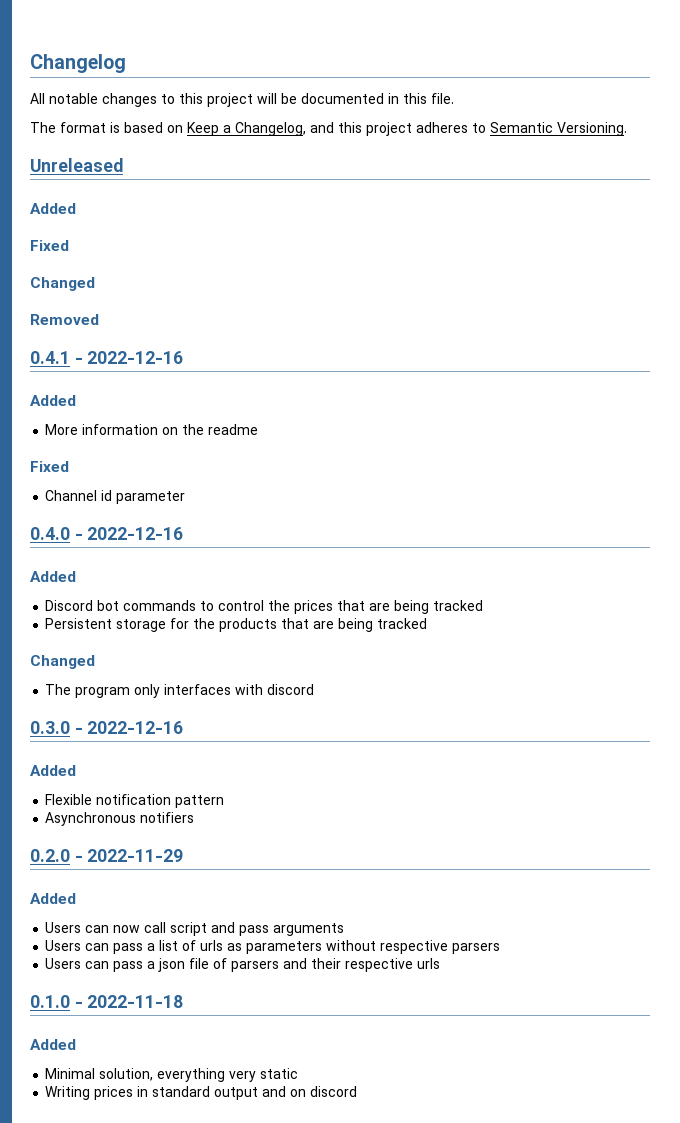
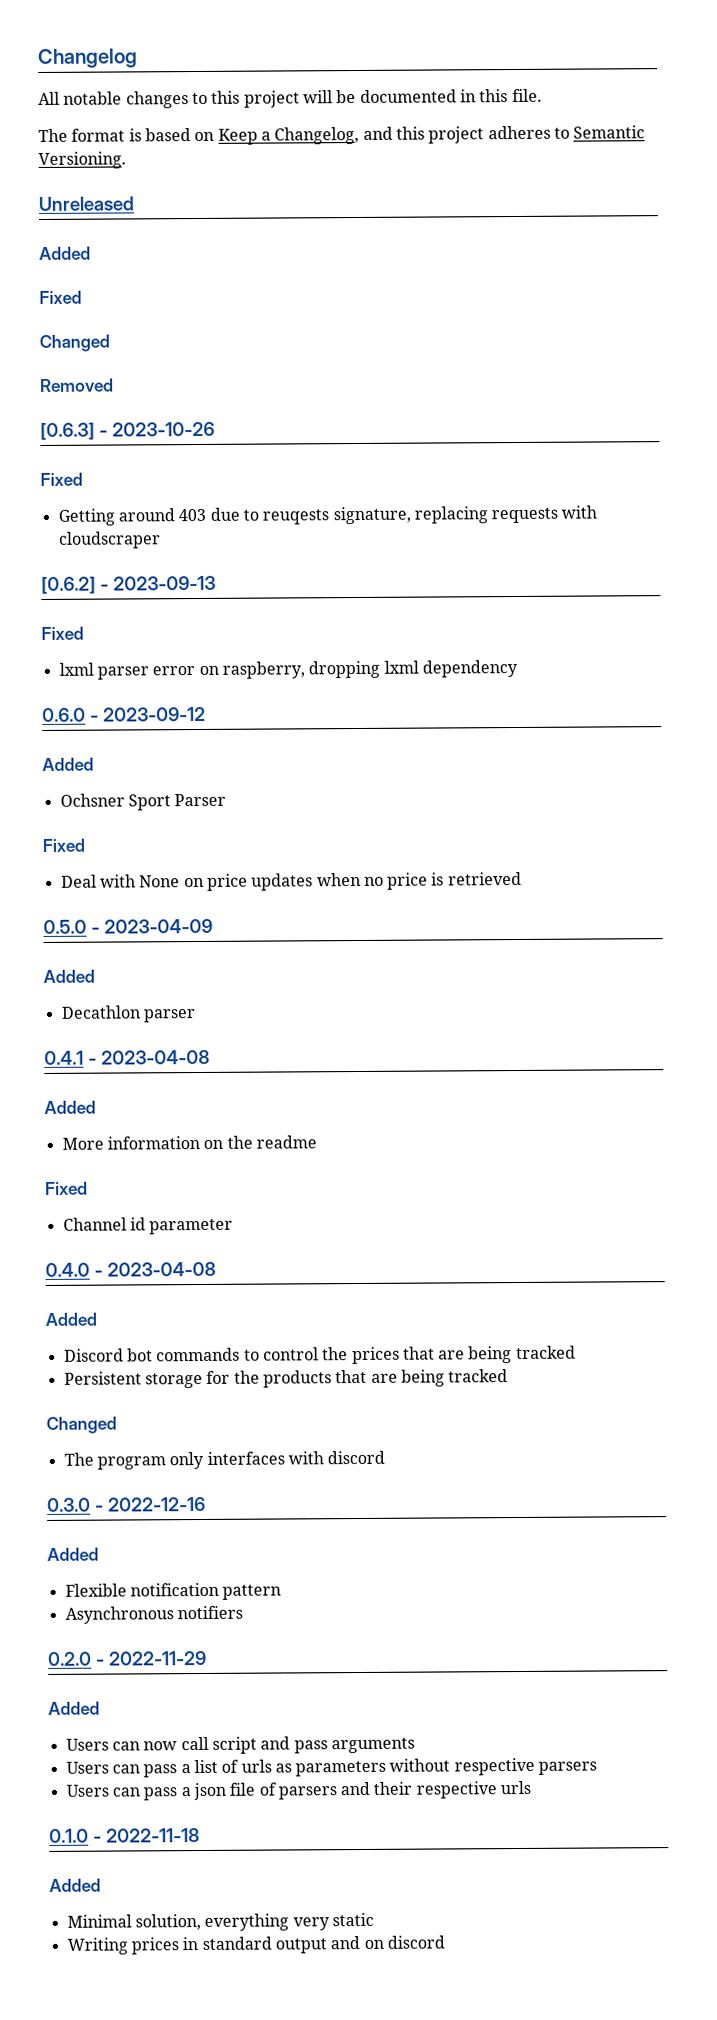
+ [0.6.3] - 2023-10-26
+ Fixed
+ Getting around 403 due to reuqests signature, replacing requests with cloudscraper
+ [0.6.2] - 2023-09-13
+ Fixed
+ lxml parser error on raspberry, dropping lxml dependency
+ 0.6.0 - 2023-09-12
+ Added
+ Ochsner Sport Parser
+ Fixed
+ Deal with None on price updates when no price is retrieved
+ 0.5.0 - 2023-04-09
+ Added
+ Decathlon parser
- 0.4.1 - 2022-12-16
+ 0.4.1 - 2023-04-08
- 0.4.0 - 2022-12-16
+ 0.4.0 - 2023-04-08

